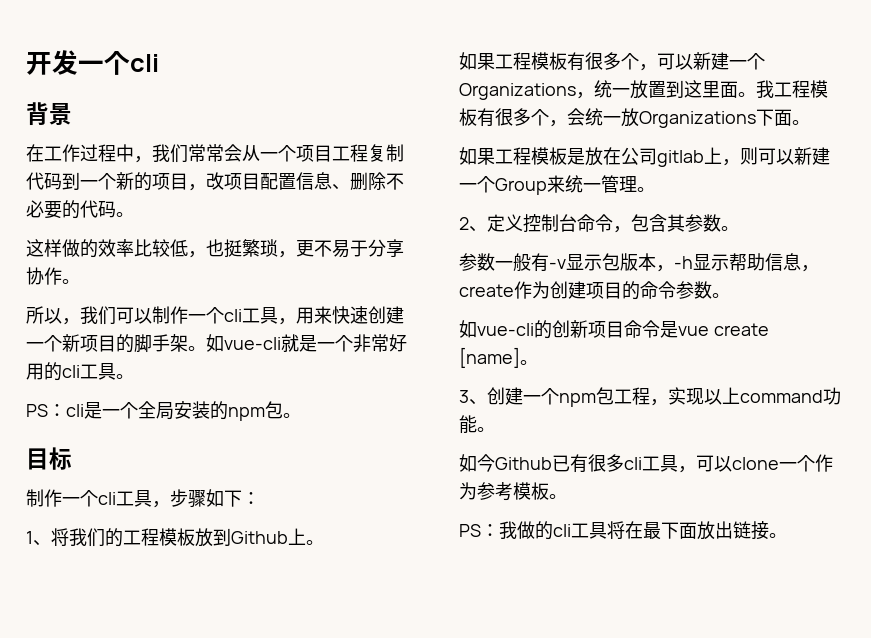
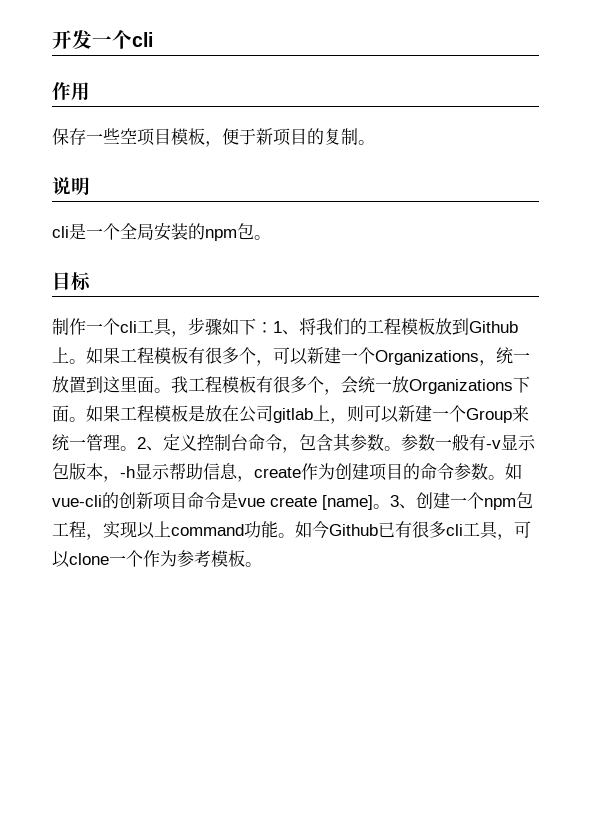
- 背景
- 在工作过程中，我们常常会从一个项目工程复制代码到一个新的项目，改项目配置信息、删除不必要的代码。
- 这样做的效率比较低，也挺繁琐，更不易于分享协作。
- 所以，我们可以制作一个cli工具，用来快速创建一个新项目的脚手架。如vue-cli就是一个非常好用的cli工具。
- PS：cli是一个全局安装的npm包。
+ 作用
+ 保存一些空项目模板，便于新项目的复制。
+ 说明
+ cli是一个全局安装的npm包。
- 制作一个cli工具，步骤如下：
- 1、将我们的工程模板放到Github上。
- 如果工程模板有很多个，可以新建一个Organizations，统一放置到这里面。
+ 制作一个cli工具，步骤如下：1、将我们的工程模板放到Github上。如果工程模板有很多个，可以新建一个Organizations，统一放置到这里面。
- 我工程模板有很多个，会统一放Organizations下面。
- 如果工程模板是放在公司gitlab上，则可以新建一个Group来统一管理。
- 2、定义控制台命令，包含其参数。
- 参数一般有-v显示包版本，-h显示帮助信息，create作为创建项目的命令参数。
- 如vue-cli的创新项目命令是vue create [name]。
- 3、创建一个npm包工程，实现以上command功能。
- 如今Github已有很多cli工具，可以clone一个作为参考模板。
+ 我工程模板有很多个，会统一放Organizations下面。如果工程模板是放在公司gitlab上，则可以新建一个Group来统一管理。2、定义控制台命令，包含其参数。参数一般有-v显示包版本，-h显示帮助信息，create作为创建项目的命令参数。如vue-cli的创新项目命令是vue create [name]。3、创建一个npm包工程，实现以上command功能。如今Github已有很多cli工具，可以clone一个作为参考模板。
- PS：我做的cli工具将在最下面放出链接。

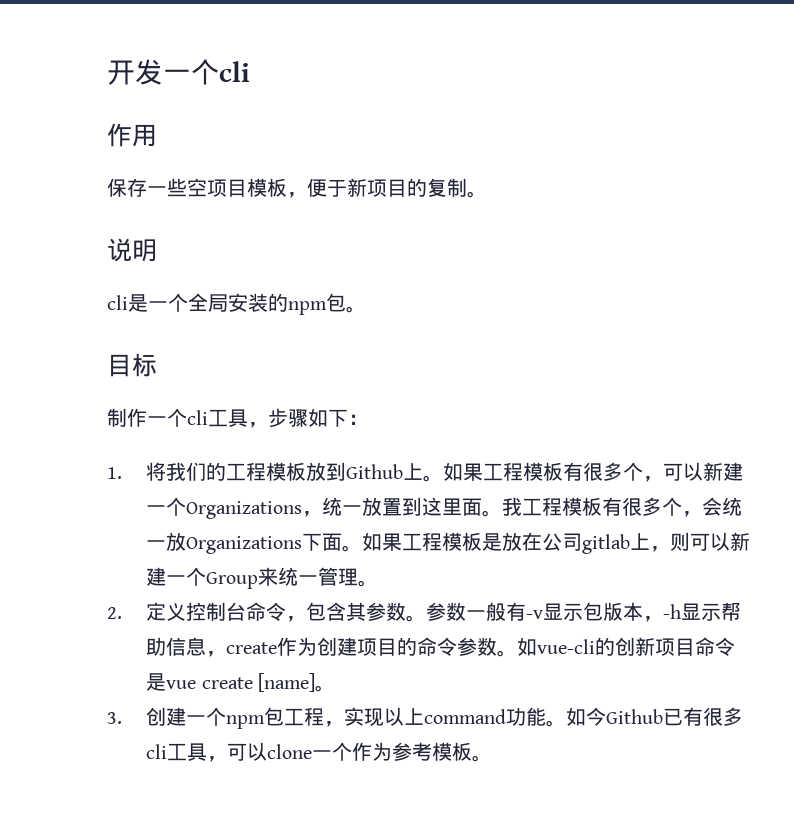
- 制作一个cli工具，步骤如下：1、将我们的工程模板放到Github上。
+ 制作一个cli工具，步骤如下：
+ 1.将我们的工程模板放到Github上。
- 如果工程模板是放在公司gitlab上，则可以新建一个Group来统一管理。2、定义控制台命令，包含其参数。
+ 如果工程模板是放在公司gitlab上，则可以新建一个Group来统一管理。
+ 2.定义控制台命令，包含其参数。
- 如vue-cli的创新项目命令是vue create [name]。3、创建一个npm包工程，实现以上command功能。
+ 如vue-cli的创新项目命令是vue create [name]。
+ 3.创建一个npm包工程，实现以上command功能。

